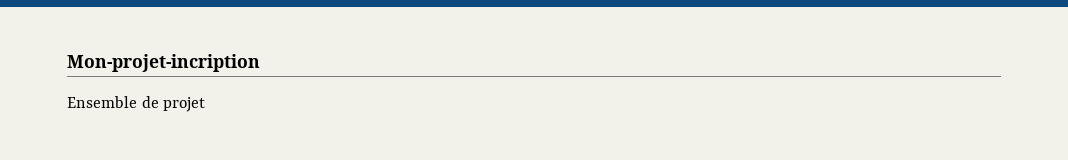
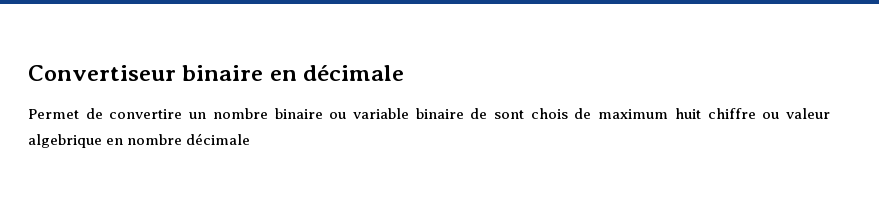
- Mon-projet-incription
- Ensemble de projet
+ Convertiseur binaire en décimale
+ Permet de convertire un nombre binaire ou variable binaire de sont chois de maximum huit chiffre ou valeur algebrique en nombre décimale

